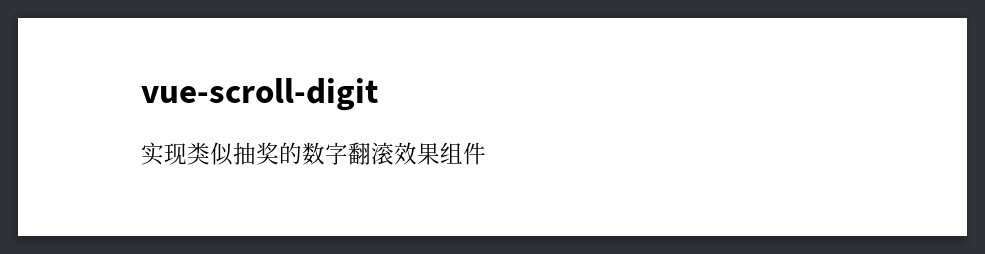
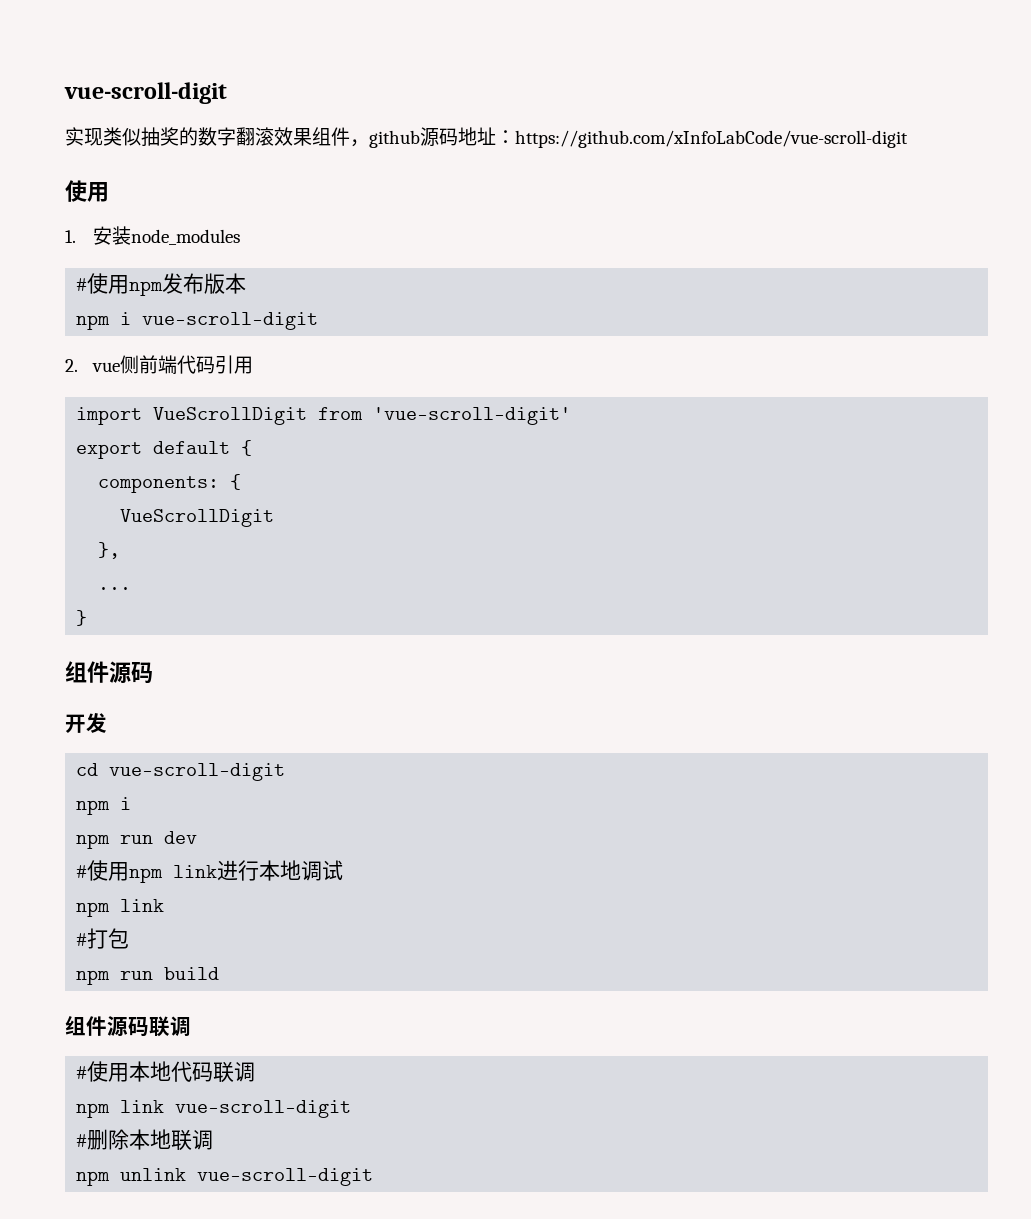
- 实现类似抽奖的数字翻滚效果组件
+ 实现类似抽奖的数字翻滚效果组件，github源码地址：https://github.com/xInfoLabCode/vue-scroll-digit
+ 使用
+ 1.安装node_modules
+ #使用npm发布版本
+ npm i vue-scroll-digit
+ 2. vue侧前端代码引用
+ import VueScrollDigit from 'vue-scroll-digit'
+ export default {
+ components: {
+ VueScrollDigit
+ },
+ ...
+ }
+ 组件源码
+ 开发
+ cd vue-scroll-digit
+ npm i
+ npm run dev
+ #使用npm link进行本地调试
+ npm link
+ #打包
+ npm run build
+ 组件源码联调
+ #使用本地代码联调
+ npm link vue-scroll-digit
+ #删除本地联调
+ npm unlink vue-scroll-digit

